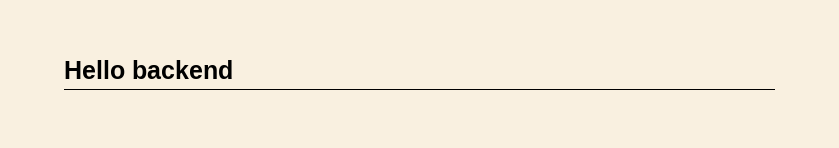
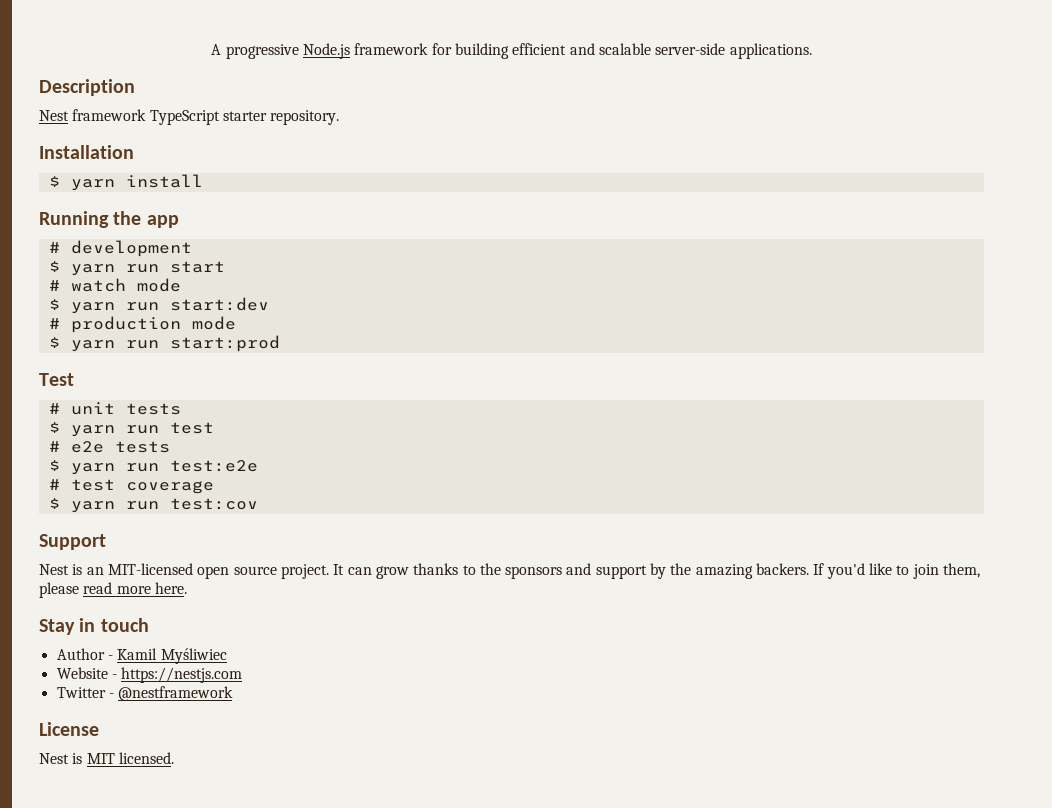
- Hello backend
+ A progressive Node.js framework for building efficient and scalable server-side applications.
+ Description
+ Nest framework TypeScript starter repository.
+ Installation
+ $ yarn install
+ Running the app
+ # development
+ $ yarn run start
+ # watch mode
+ $ yarn run start:dev
+ # production mode
+ $ yarn run start:prod
+ Test
+ # unit tests
+ $ yarn run test
+ # e2e tests
+ $ yarn run test:e2e
+ # test coverage
+ $ yarn run test:cov
+ Support
+ Nest is an MIT-licensed open source project. It can grow thanks to the sponsors and support by the amazing backers. If you'd like to join them, please read more here.
+ Stay in touch
+ Author - Kamil Myśliwiec
+ Website - https://nestjs.com
+ Twitter - @nestframework
+ License
+ Nest is MIT licensed.

